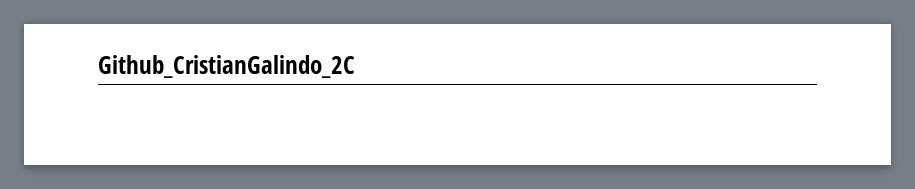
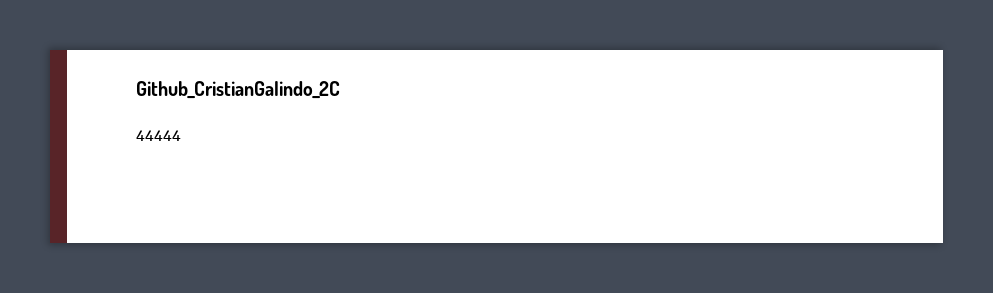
+ 44444

